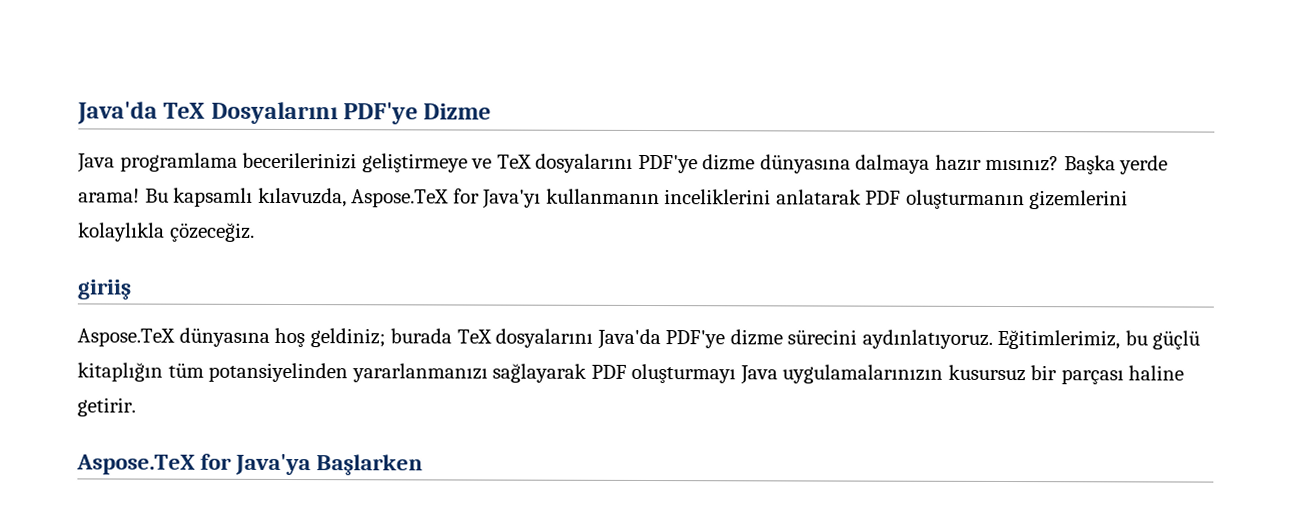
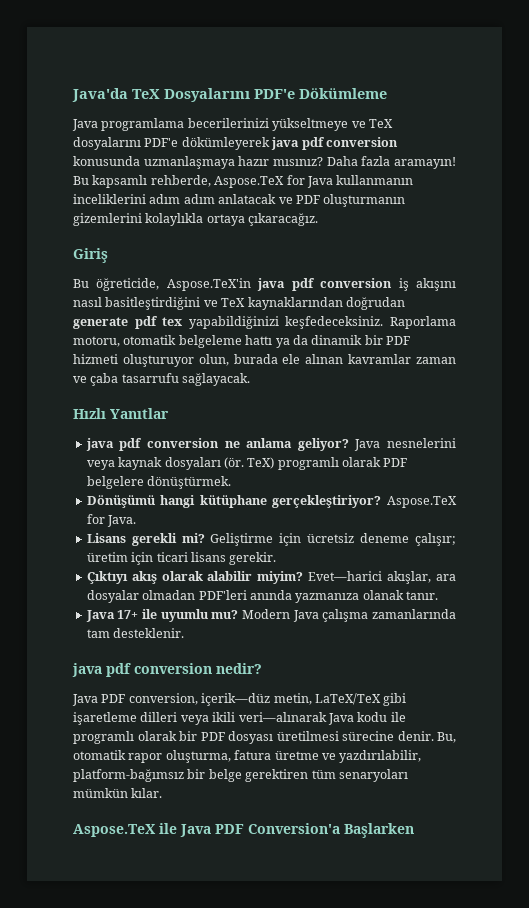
- Java'da TeX Dosyalarını PDF'ye Dizme
+ Java'da TeX Dosyalarını PDF'e Dökümleme
- Java programlama becerilerinizi geliştirmeye ve TeX dosyalarını PDF'ye dizme dünyasına dalmaya hazır mısınız? Başka yerde arama!
+ Java programlama becerilerinizi yükseltmeye ve TeX dosyalarını PDF'e dökümleyerek java pdf conversion konusunda uzmanlaşmaya hazır mısınız? Daha fazla aramayın!
- Bu kapsamlı kılavuzda, Aspose.TeX for Java'yı kullanmanın inceliklerini anlatarak PDF oluşturmanın gizemlerini kolaylıkla çözeceğiz.
- giriiş
- Aspose.TeX dünyasına hoş geldiniz; burada TeX dosyalarını Java'da PDF'ye dizme sürecini aydınlatıyoruz. Eğitimlerimiz, bu güçlü kitaplığın tüm potansiyelinden yararlanmanızı sağlayarak PDF oluşturmayı Java uygulamalarınızın kusursuz bir parçası haline getirir.
- Aspose.TeX for Java'ya Başlarken
+ Bu kapsamlı rehberde, Aspose.TeX for Java kullanmanın inceliklerini adım adım anlatacak ve PDF oluşturmanın gizemlerini kolaylıkla ortaya çıkaracağız.
+ Giriş
+ Bu öğreticide, Aspose.TeX'in java pdf conversion iş akışını nasıl basitleştirdiğini ve TeX kaynaklarından doğrudan generate pdf tex yapabildiğinizi keşfedeceksiniz. Raporlama motoru, otomatik belgeleme hattı ya da dinamik bir PDF hizmeti oluşturuyor olun, burada ele alınan kavramlar zaman ve çaba tasarrufu sağlayacak.
+ Hızlı Yanıtlar
+ java pdf conversion ne anlama geliyor? Java nesnelerini veya kaynak dosyaları (ör. TeX) programlı olarak PDF belgelere dönüştürmek.
+ Dönüşümü hangi kütüphane gerçekleştiriyor? Aspose.TeX for Java.
+ Lisans gerekli mi? Geliştirme için ücretsiz deneme çalışır; üretim için ticari lisans gerekir.
+ Çıktıyı akış olarak alabilir miyim? Evet—harici akışlar, ara dosyalar olmadan PDF'leri anında yazmanıza olanak tanır.
+ Java 17+ ile uyumlu mu? Modern Java çalışma zamanlarında tam desteklenir.
+ java pdf conversion nedir?
+ Java PDF conversion, içerik—düz metin, LaTeX/TeX gibi işaretleme dilleri veya ikili veri—alınarak Java kodu ile programlı olarak bir PDF dosyası üretilmesi sürecine denir. Bu, otomatik rapor oluşturma, fatura üretme ve yazdırılabilir, platform‑bağımsız bir belge gerektiren tüm senaryoları mümkün kılar.
+ Aspose.TeX ile Java PDF Conversion'a Başlarken

